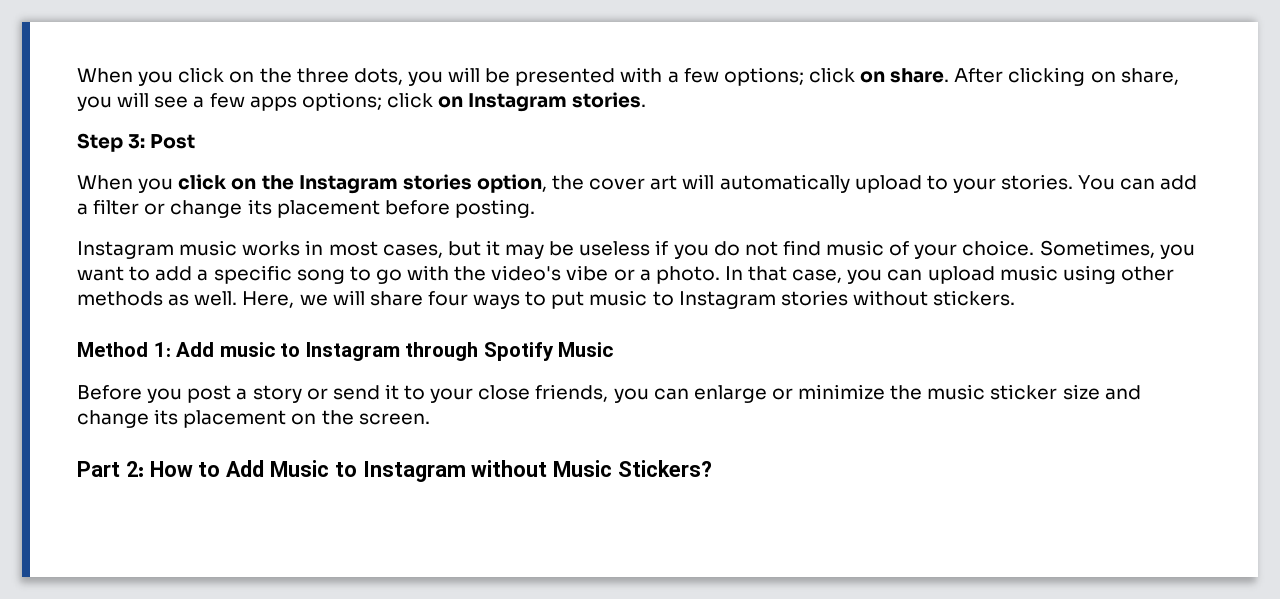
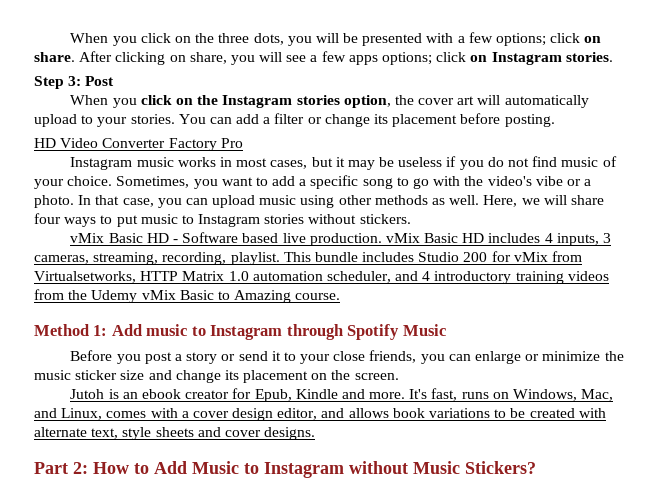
+ HD Video Converter Factory Pro
+ vMix Basic HD - Software based live production. vMix Basic HD includes 4 inputs, 3 cameras, streaming, recording, playlist. This bundle includes Studio 200 for vMix from Virtualsetworks, HTTP Matrix 1.0 automation scheduler, and 4 introductory training videos from the Udemy vMix Basic to Amazing course.
+ Jutoh is an ebook creator for Epub, Kindle and more. It's fast, runs on Windows, Mac, and Linux, comes with a cover design editor, and allows book variations to be created with alternate text, style sheets and cover designs.

